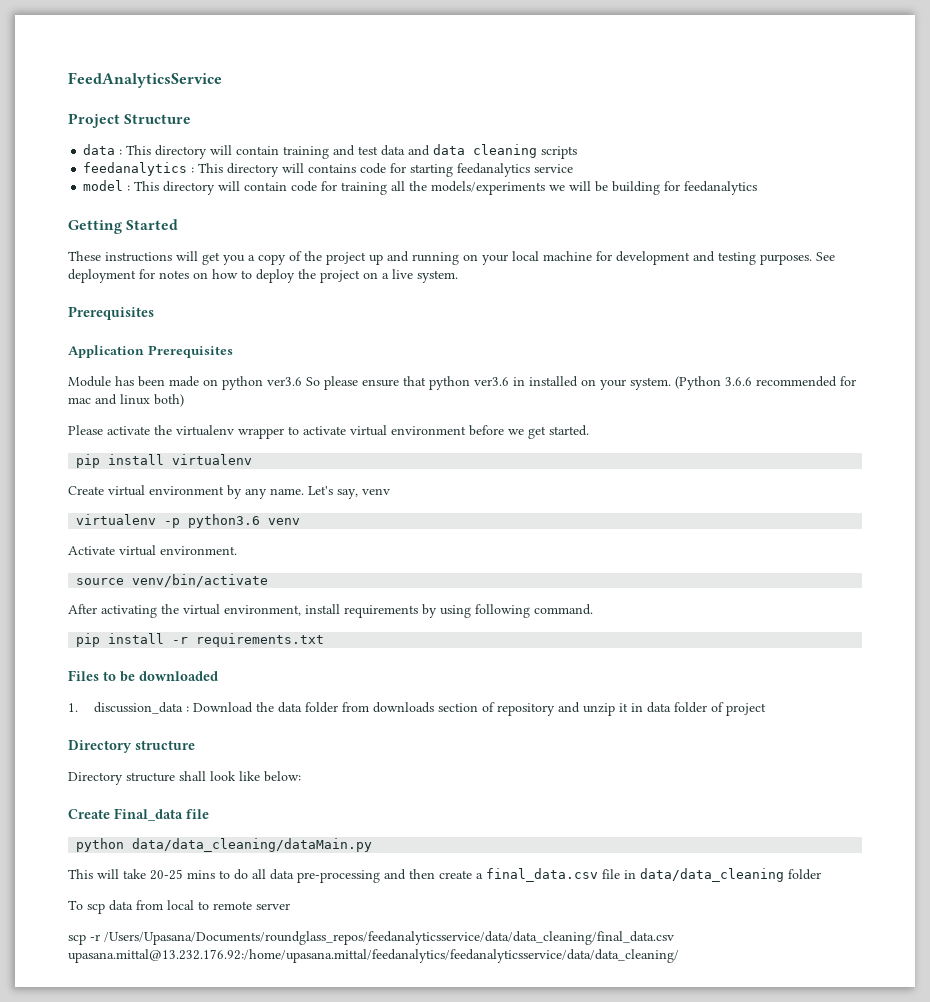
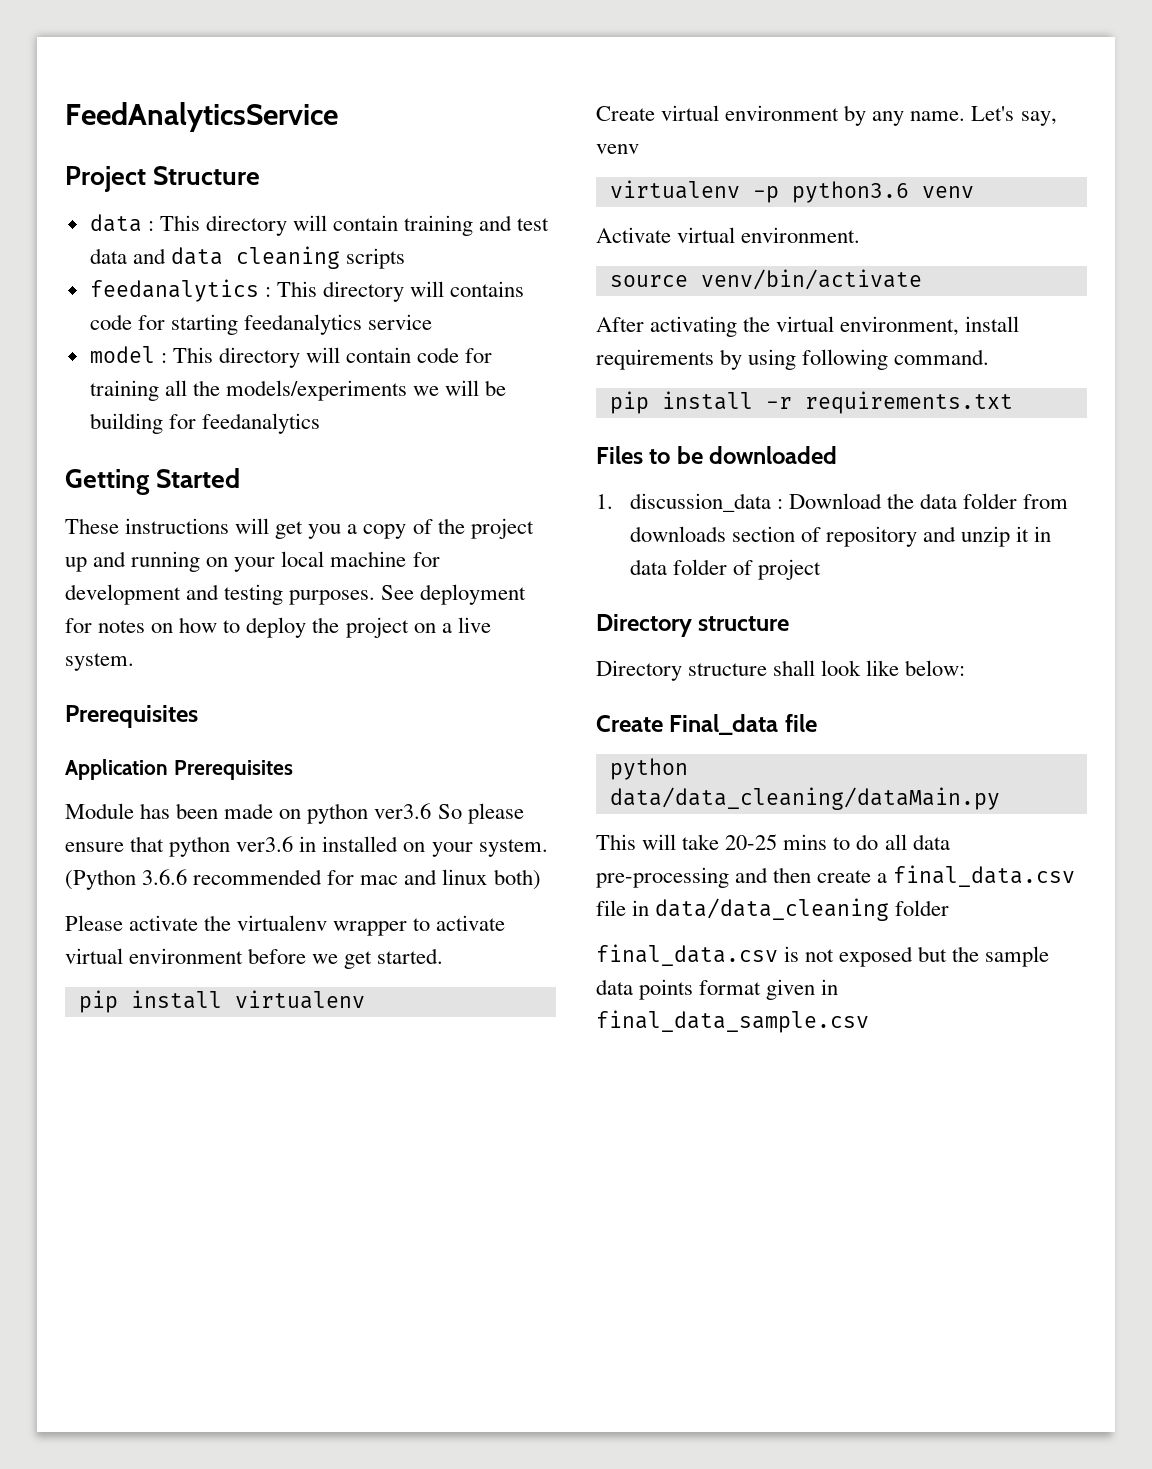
- To scp data from local to remote server
- scp -r /Users/Upasana/Documents/roundglass_repos/feedanalyticsservice/data/data_cleaning/final_data.csv upasana.mittal@13.232.176.92:/home/upasana.mittal/feedanalytics/feedanalyticsservice/data/data_cleaning/
+ final_data.csv is not exposed but the sample data points format given in final_data_sample.csv

